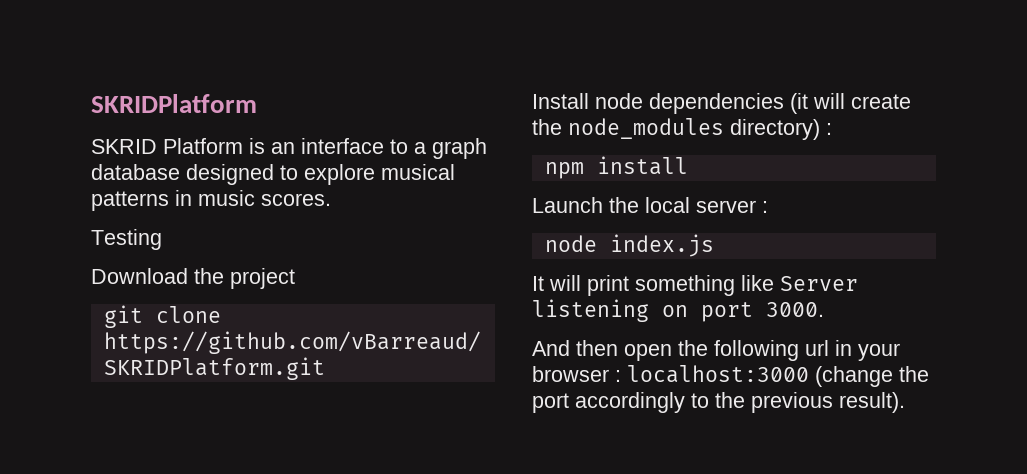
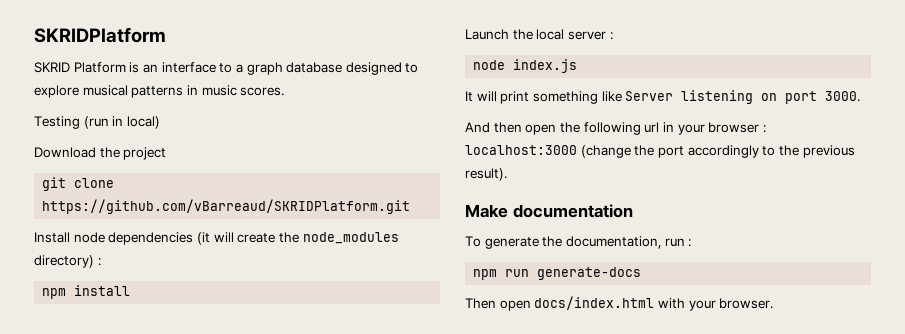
- Testing
+ Testing (run in local)
+ Make documentation
+ To generate the documentation, run :
+ npm run generate-docs
+ Then open docs/index.html with your browser.

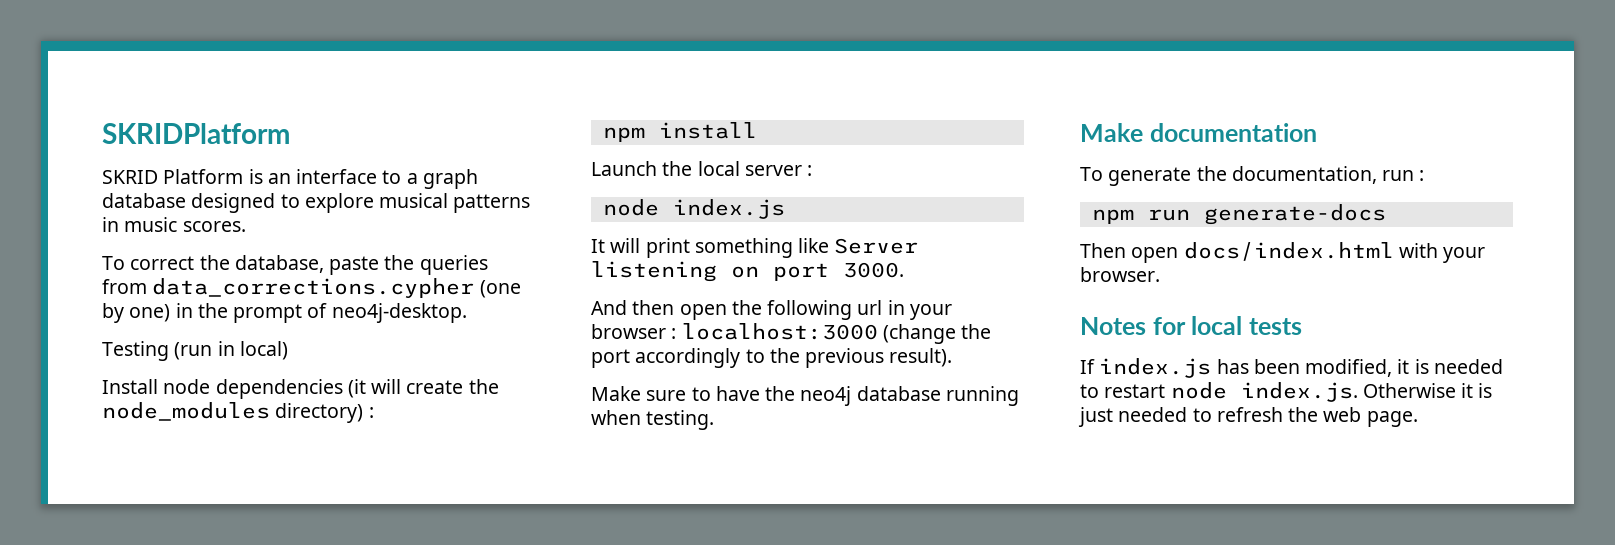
+ To correct the database, paste the queries from data_corrections.cypher (one by one) in the prompt of neo4j-desktop.
  Testing (run in local)
- Download the project
- git clone https://github.com/vBarreaud/SKRIDPlatform.git
+ Make sure to have the neo4j database running when testing.
+ Notes for local tests
+ If index.js has been modified, it is needed to restart node index.js. Otherwise it is just needed to refresh the web page.

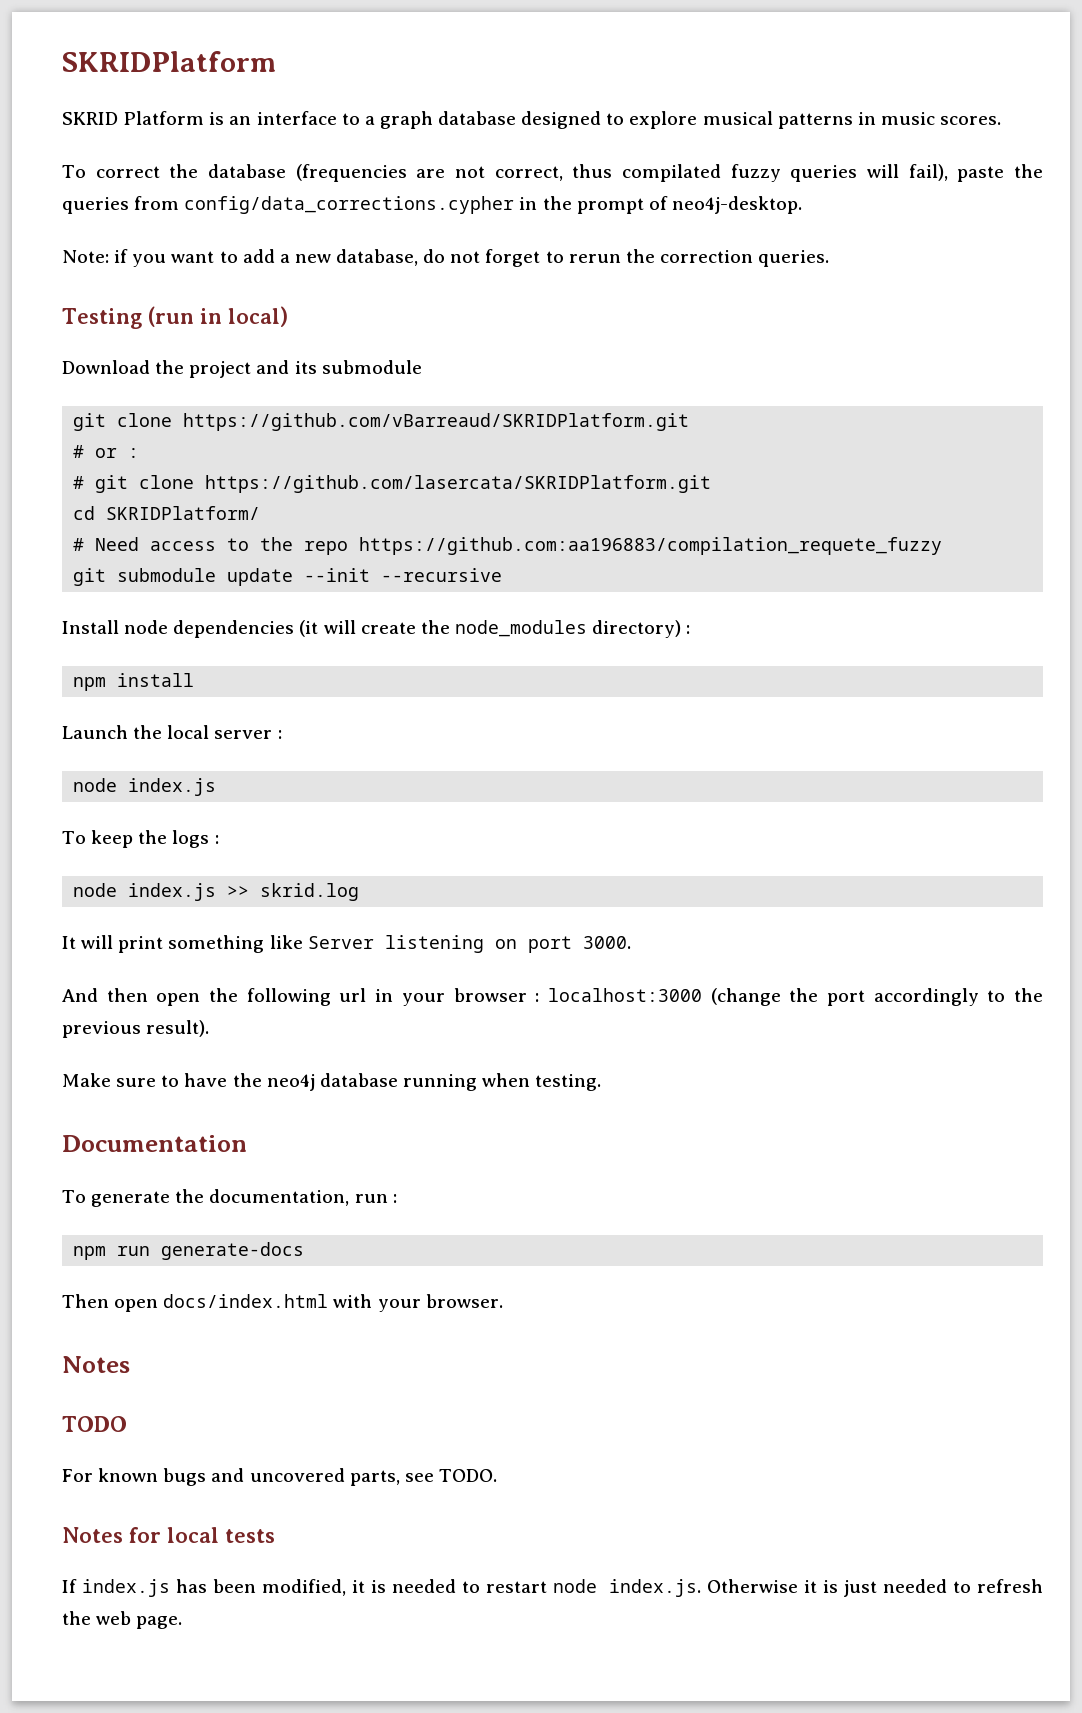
- To correct the database, paste the queries from data_corrections.cypher (one by one) in the prompt of neo4j-desktop.
+ To correct the database (frequencies are not correct, thus compilated fuzzy queries will fail), paste the queries from config/data_corrections.cypher in the prompt of neo4j-desktop.
+ Note: if you want to add a new database, do not forget to rerun the correction queries.
  Testing (run in local)
+ Download the project and its submodule
+ git clone https://github.com/vBarreaud/SKRIDPlatform.git
+ # or :
+ # git clone https://github.com/lasercata/SKRIDPlatform.git
+ cd SKRIDPlatform/
+ # Need access to the repo https://github.com:aa196883/compilation_requete_fuzzy
+ git submodule update --init --recursive
+ To keep the logs :
+ node index.js >> skrid.log
- Make documentation
+ Documentation
  Then open docs/index.html with your browser.
+ Notes
+ TODO
+ For known bugs and uncovered parts, see TODO.

